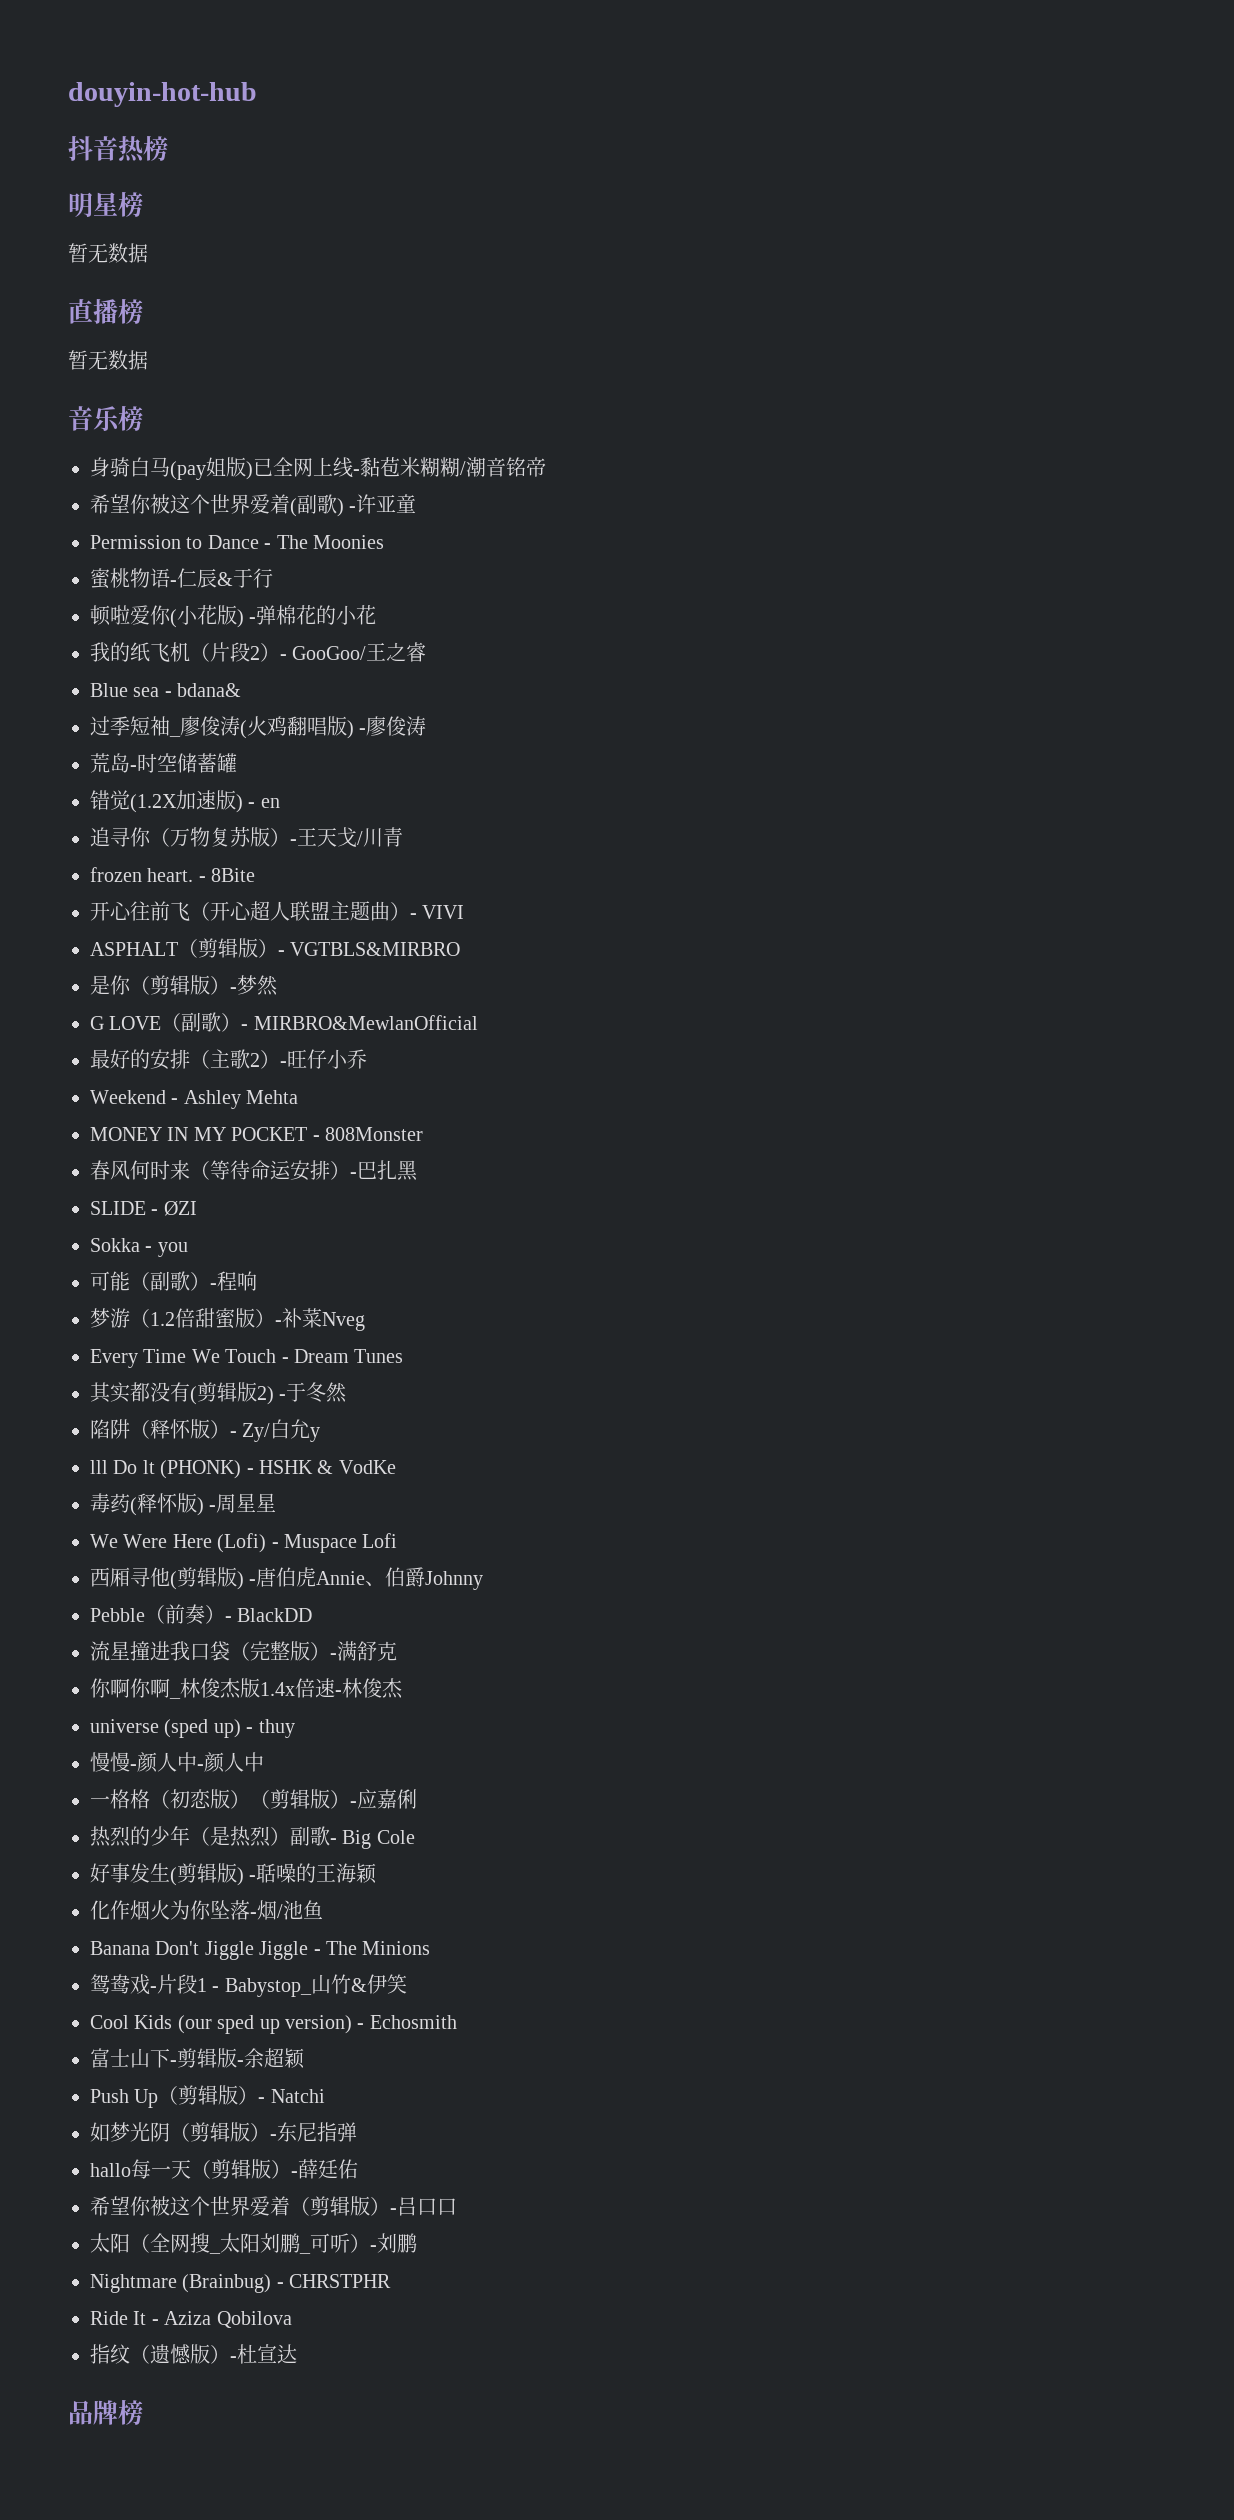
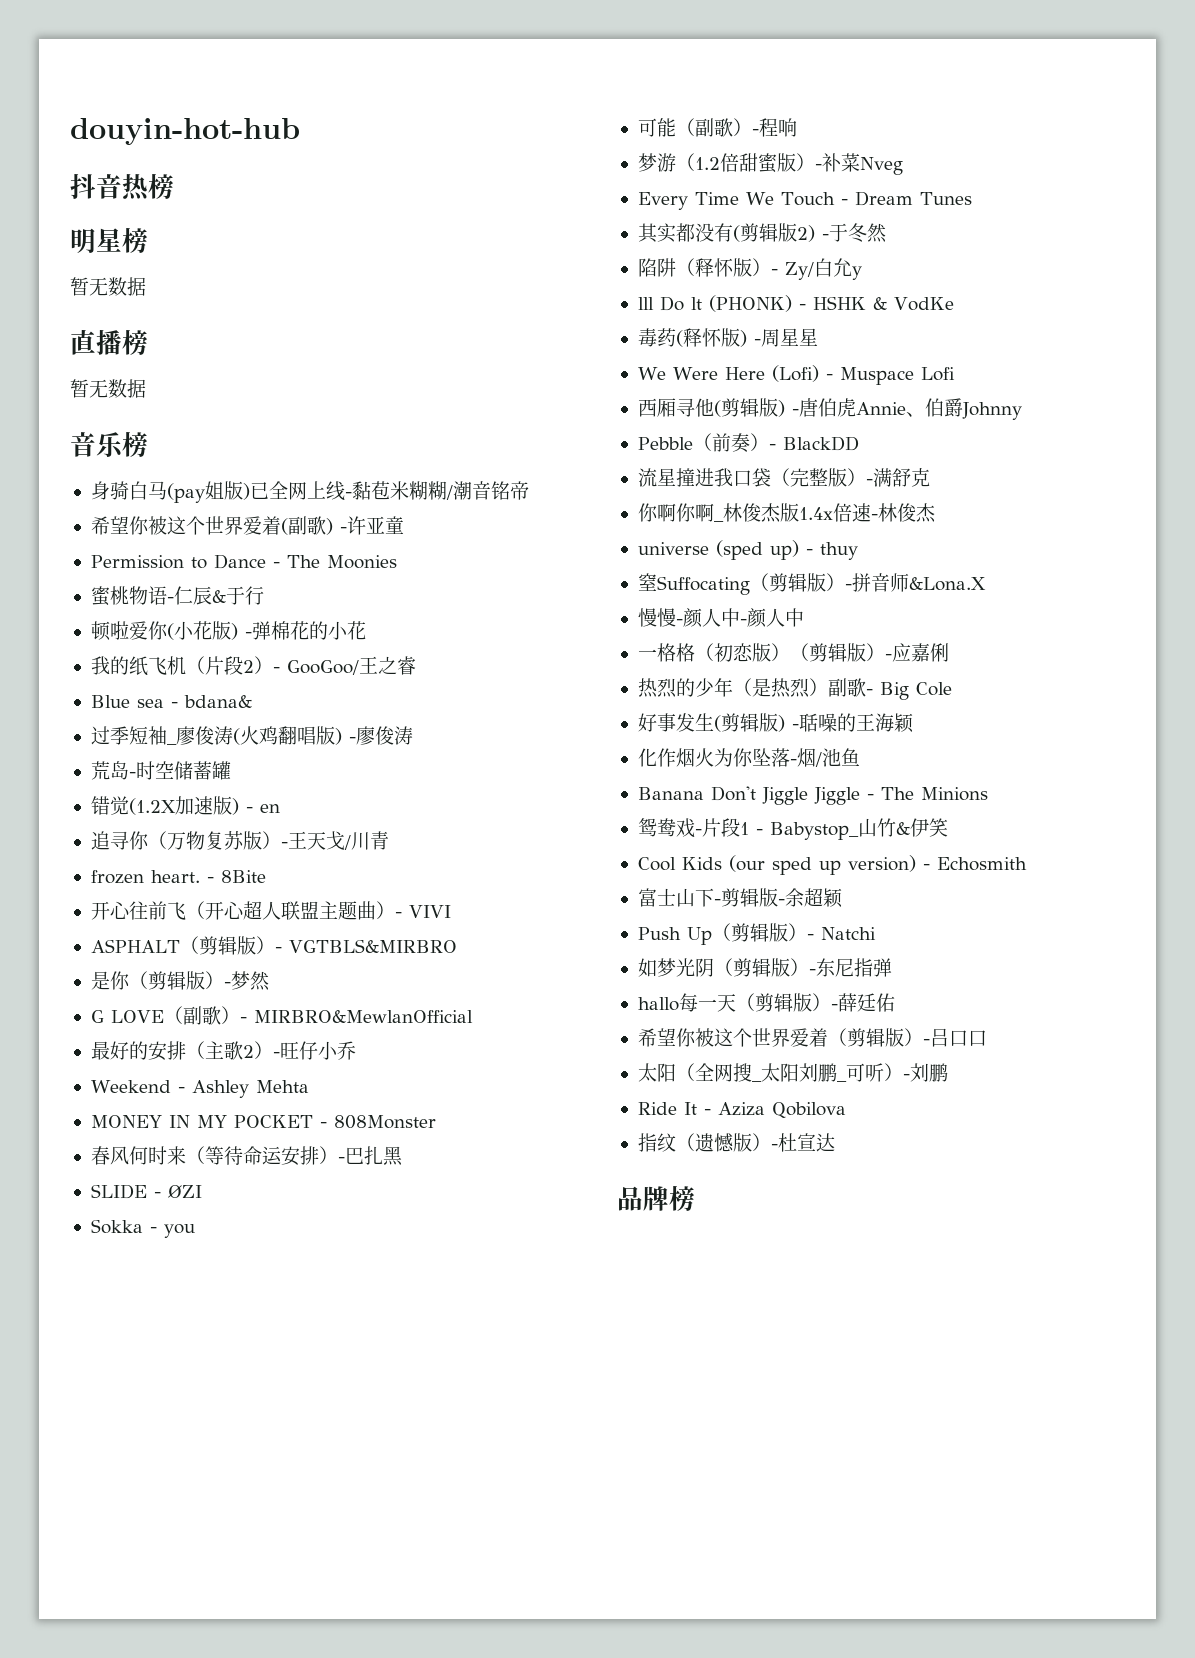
+ 窒Suffocating（剪辑版）-拼音师&Lona.X
- Nightmare (Brainbug) - CHRSTPHR

